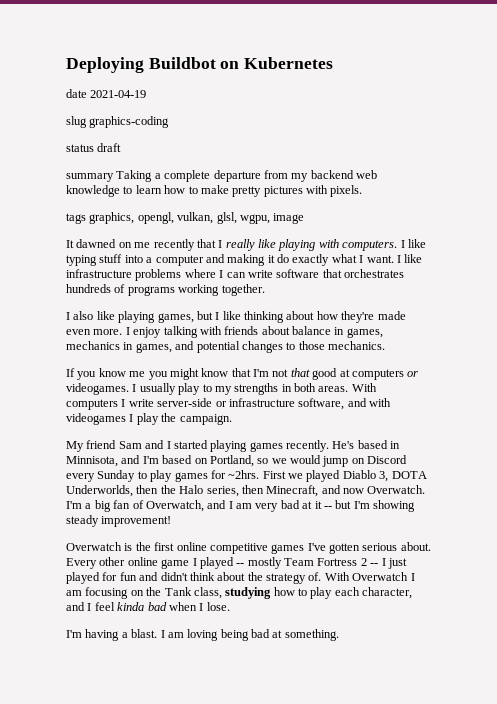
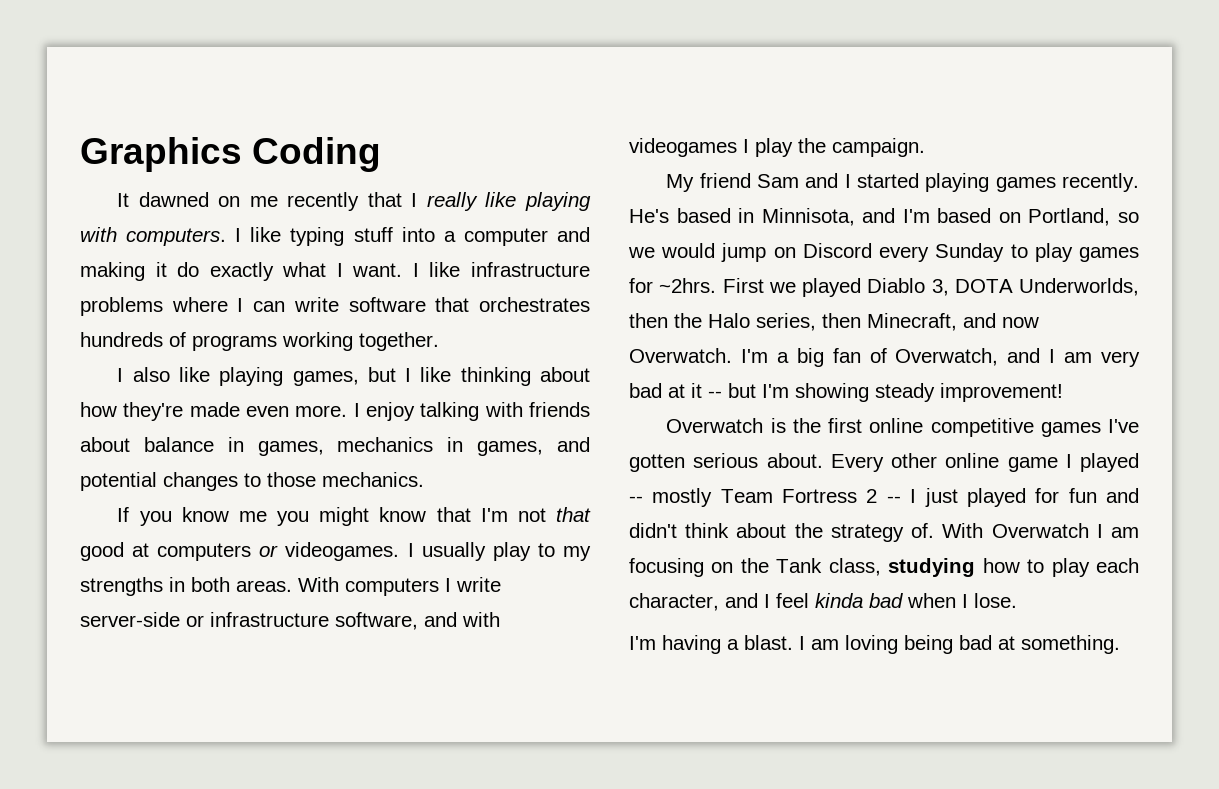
- Deploying Buildbot on Kubernetes
- date 2021-04-19
- slug graphics-coding
- status draft
- summary Taking a complete departure from my backend web knowledge to learn how to make pretty pictures with pixels.
- tags graphics, opengl, vulkan, glsl, wgpu, image
+ Graphics Coding

